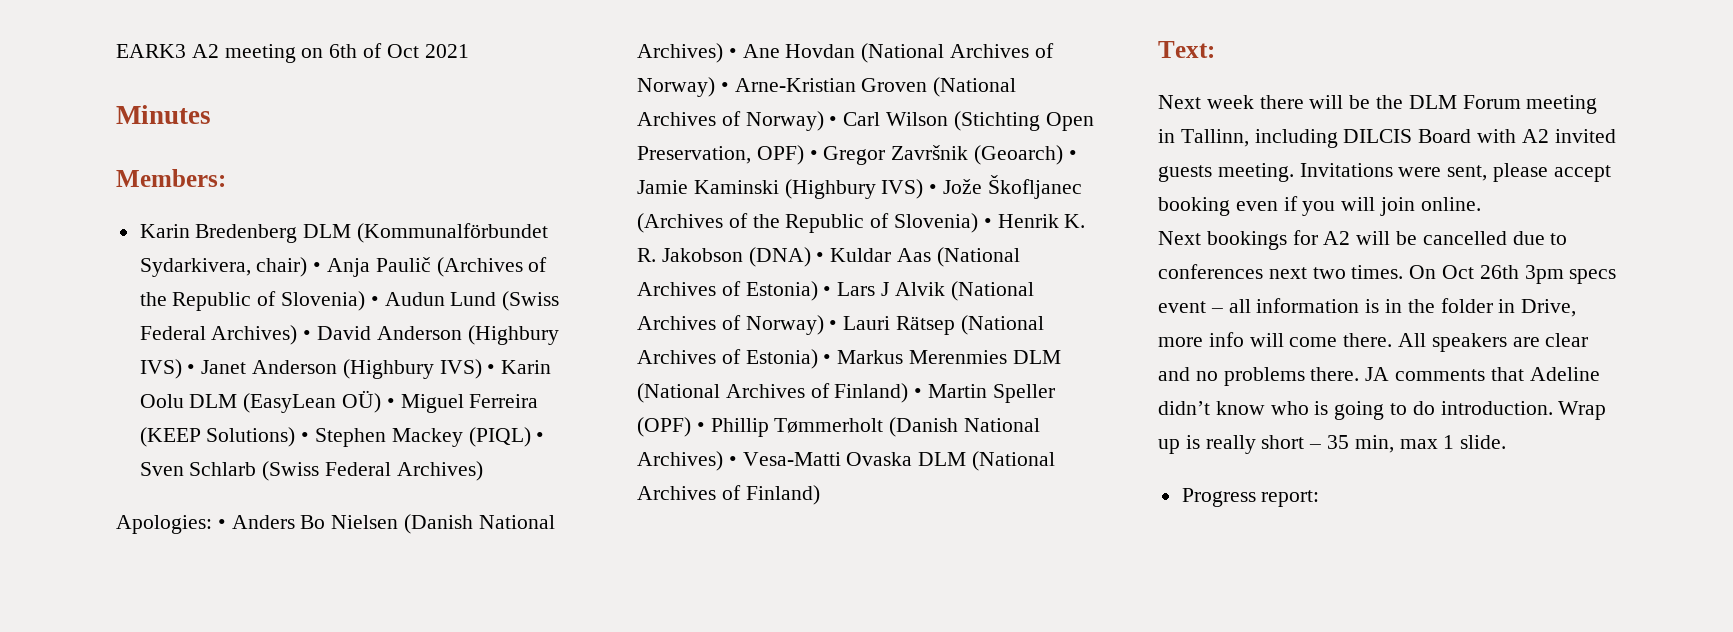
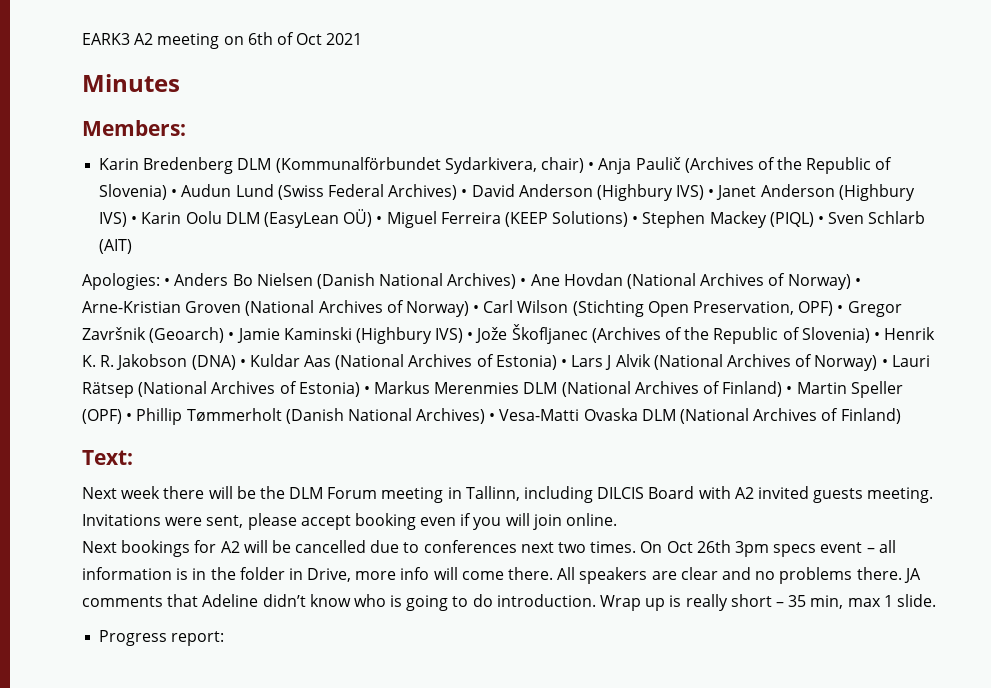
- Karin Bredenberg DLM (Kommunalförbundet Sydarkivera, chair) • Anja Paulič (Archives of the Republic of Slovenia) • Audun Lund (Swiss Federal Archives) • David Anderson (Highbury IVS) • Janet Anderson (Highbury IVS) • Karin Oolu DLM (EasyLean OÜ) • Miguel Ferreira (KEEP Solutions) • Stephen Mackey (PIQL) • Sven Schlarb (Swiss Federal Archives)
+ Karin Bredenberg DLM (Kommunalförbundet Sydarkivera, chair) • Anja Paulič (Archives of the Republic of Slovenia) • Audun Lund (Swiss Federal Archives) • David Anderson (Highbury IVS) • Janet Anderson (Highbury IVS) • Karin Oolu DLM (EasyLean OÜ) • Miguel Ferreira (KEEP Solutions) • Stephen Mackey (PIQL) • Sven Schlarb (AIT)

